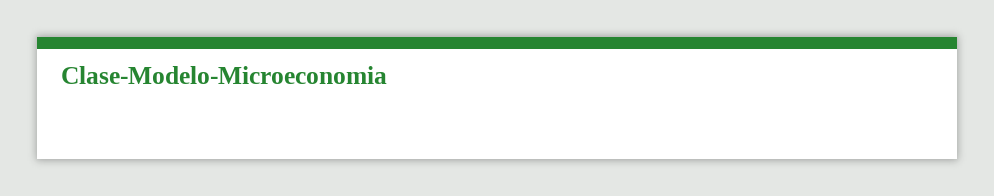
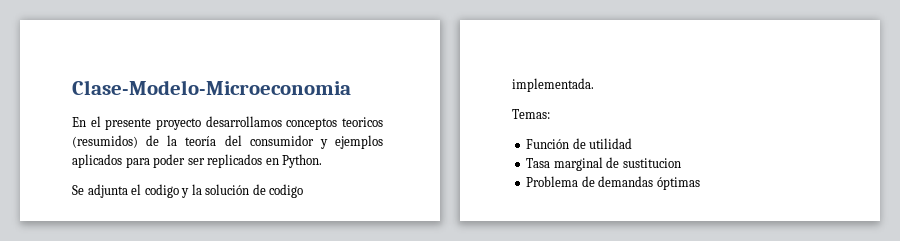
+ En el presente proyecto desarrollamos conceptos teoricos (resumidos) de la teoría del consumidor y ejemplos aplicados para poder ser replicados en Python.
+ Se adjunta el codigo y la solución de codigo implementada.
+ Temas:
+ Función de utilidad
+ Tasa marginal de sustitucion
+ Problema de demandas óptimas

